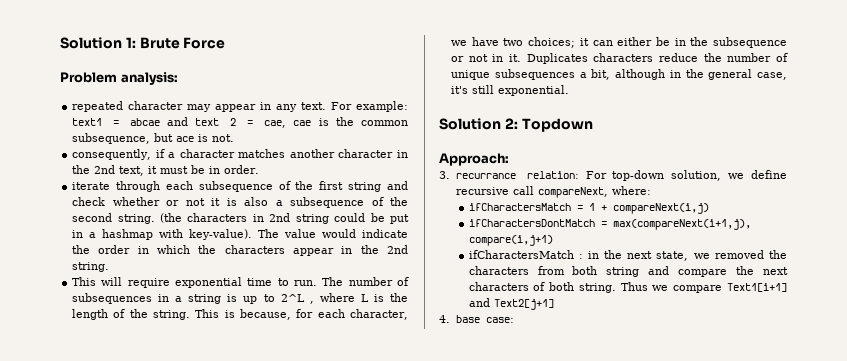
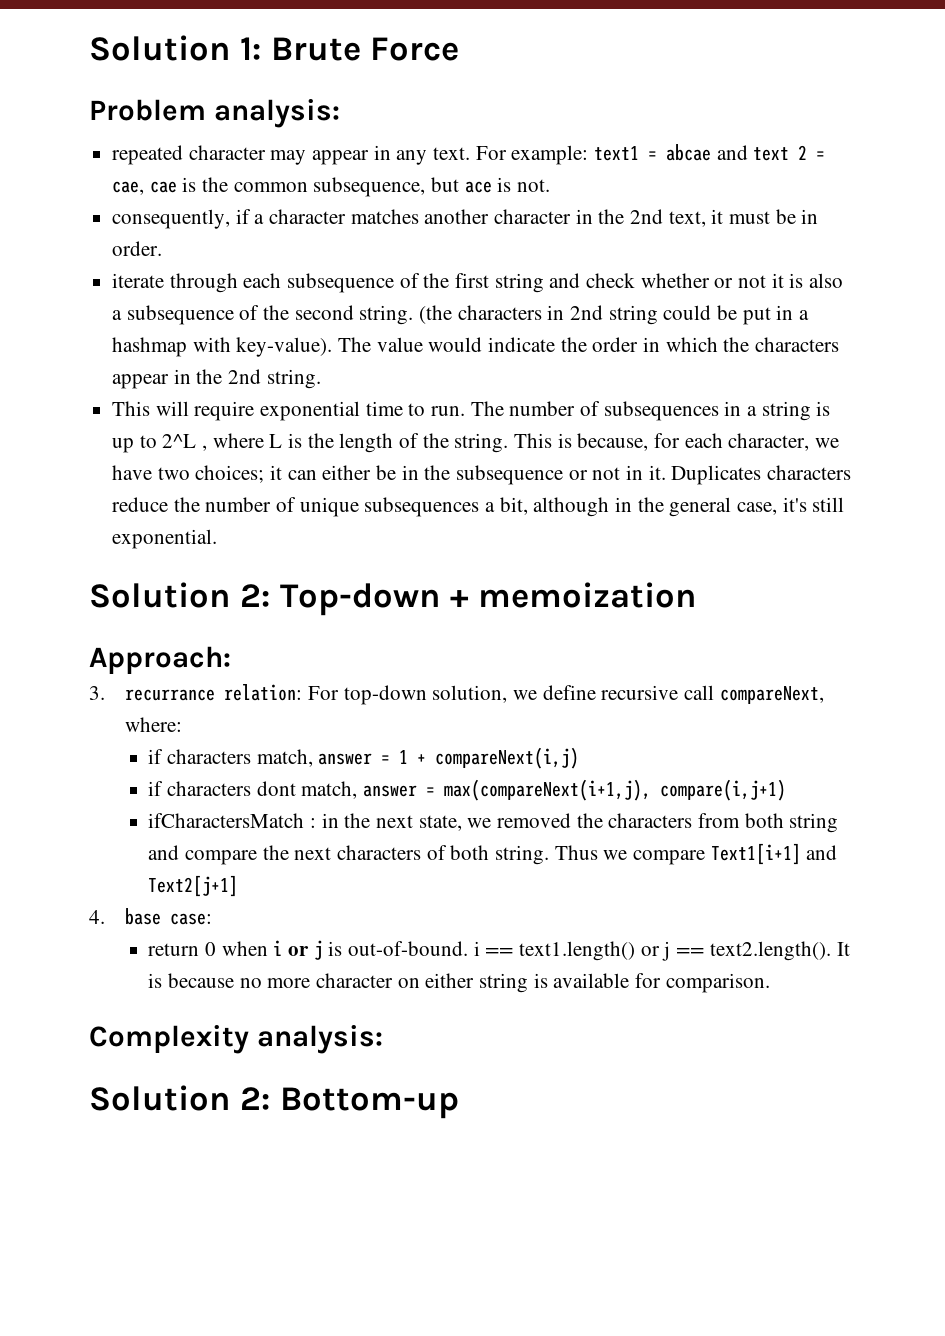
- Solution 2: Topdown
+ Solution 2: Top-down + memoization
- ifCharactersMatch = 1 + compareNext(i,j)
+ if characters match, answer = 1 + compareNext(i,j)
- ifCharactersDontMatch = max(compareNext(i+1,j), compare(i,j+1)
+ if characters dont match, answer = max(compareNext(i+1,j), compare(i,j+1)
+ return 0 when i or j is out-of-bound. i == text1.length() or j == text2.length(). It is because no more character on either string is available for comparison.
+ Complexity analysis:
+ Solution 2: Bottom-up

